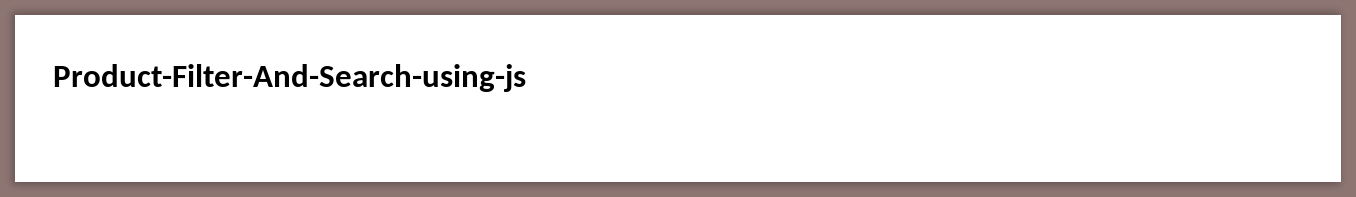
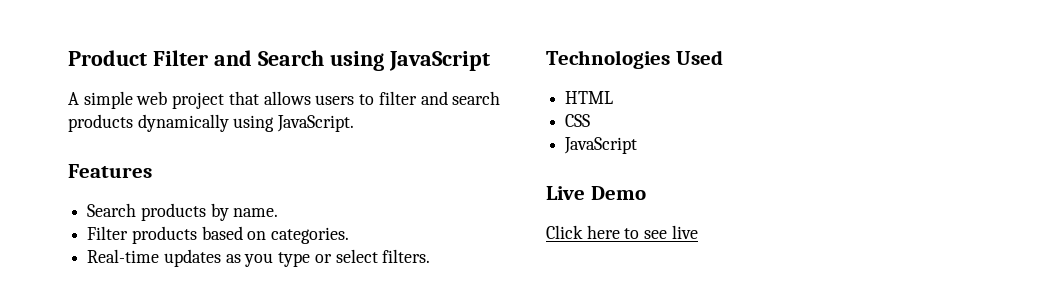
- Product-Filter-And-Search-using-js
+ Product Filter and Search using JavaScript
+ A simple web project that allows users to filter and search products dynamically using JavaScript.
+ Features
+ Search products by name.
+ Filter products based on categories.
+ Real-time updates as you type or select filters.
+ Technologies Used
+ HTML
+ CSS
+ JavaScript
+ Live Demo
+ Click here to see live

